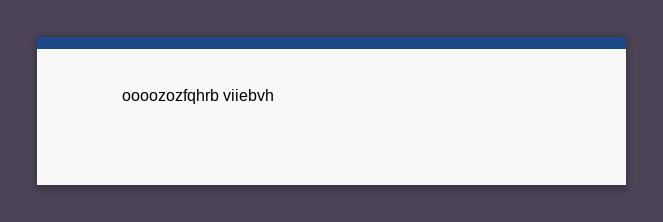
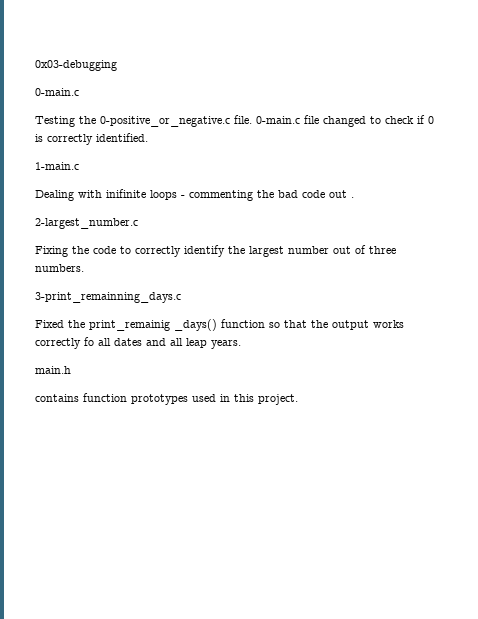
- oooozozfqhrb viiebvh
+ 0x03-debugging
+ 0-main.c
+ Testing the 0-positive_or_negative.c file. 0-main.c file changed to check if 0 is correctly identified.
+ 1-main.c
+ Dealing with inifinite loops - commenting the bad code out .
+ 2-largest_number.c
+ Fixing the code to correctly identify the largest number out of three numbers.
+ 3-print_remainning_days.c
+ Fixed the print_remainig _days() function so that the output works correctly fo all dates and all leap years.
+ main.h
+ contains function prototypes used in this project.

